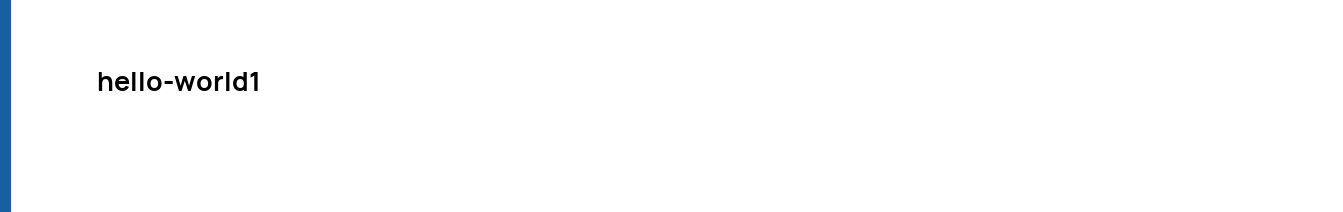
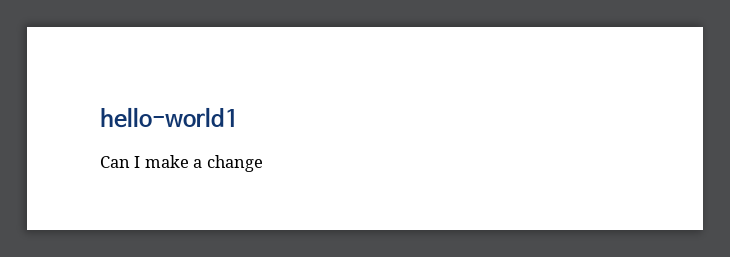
+ Can I make a change

